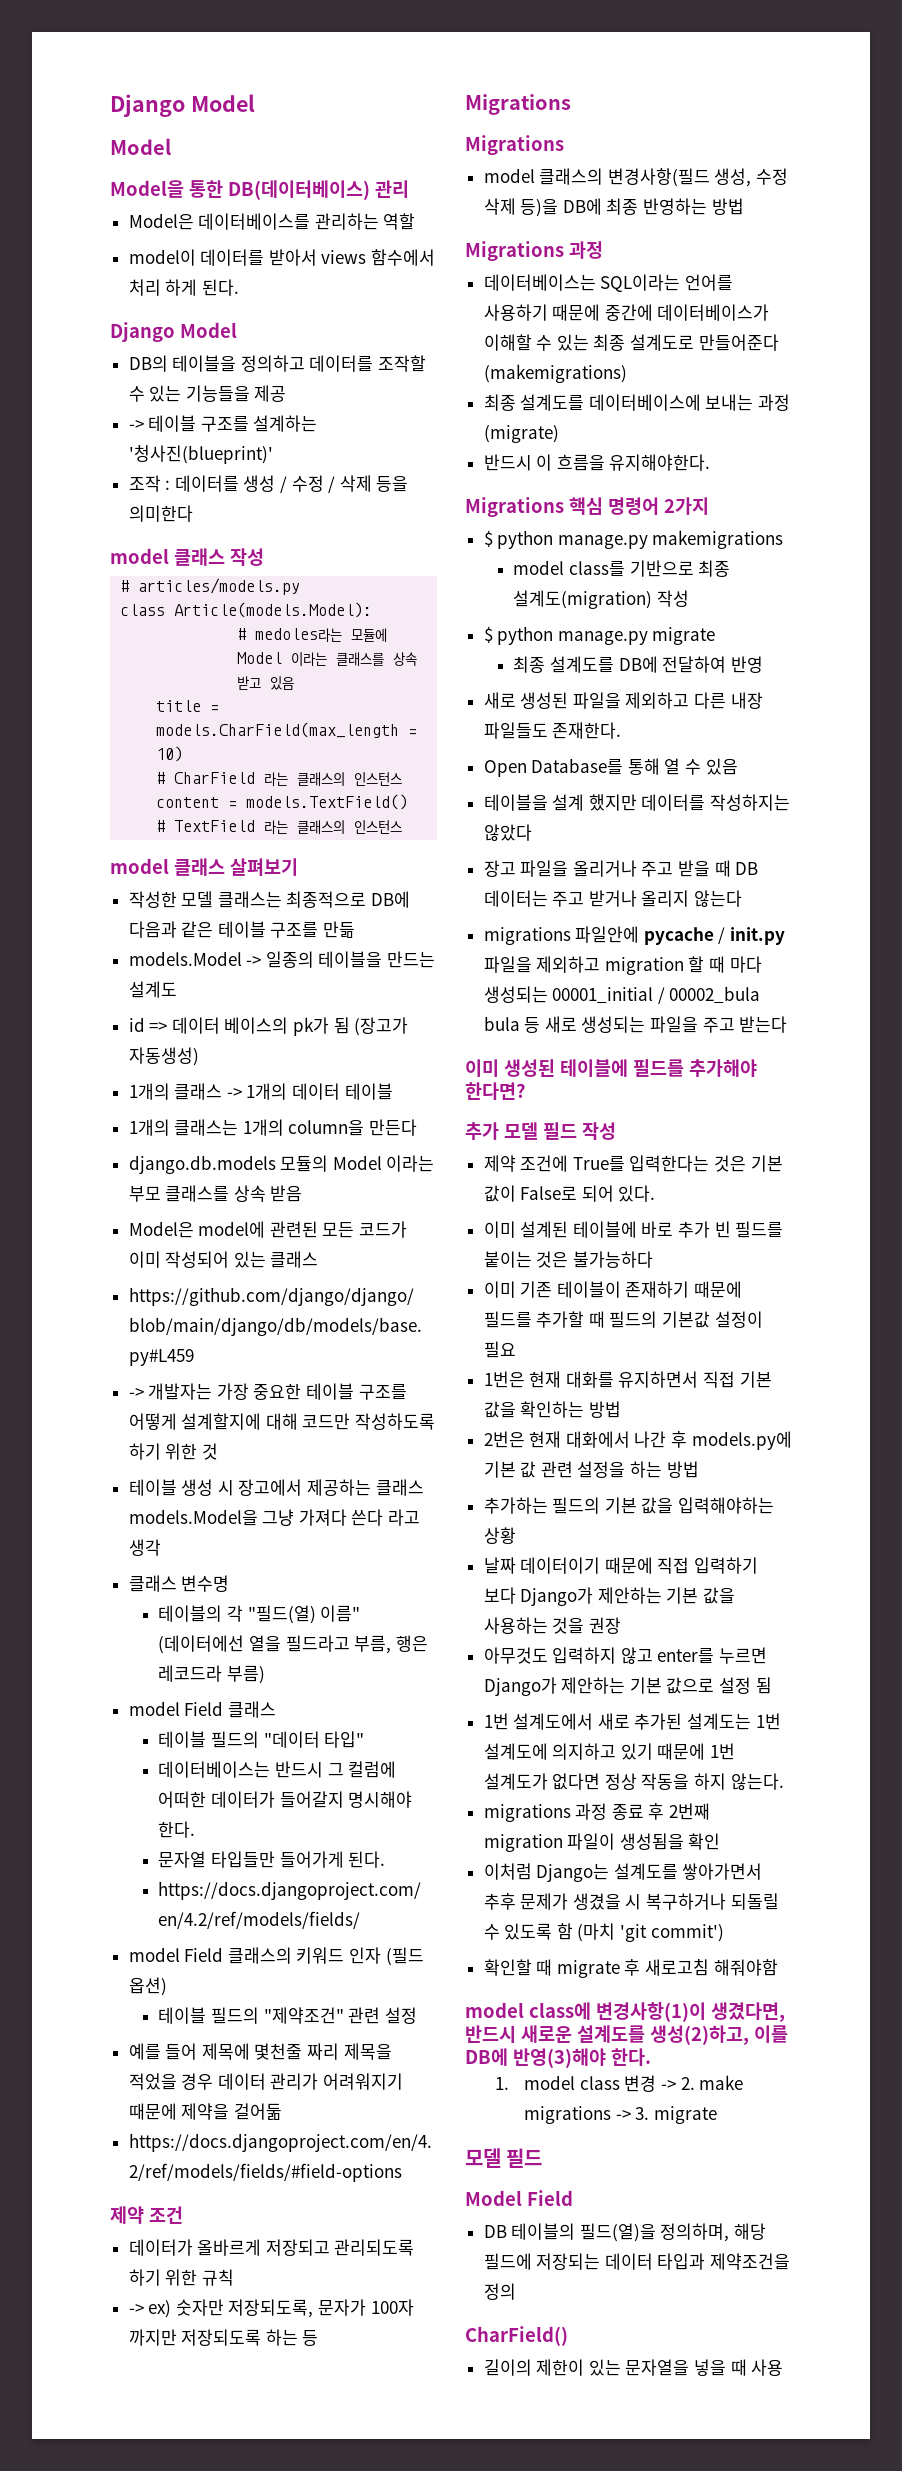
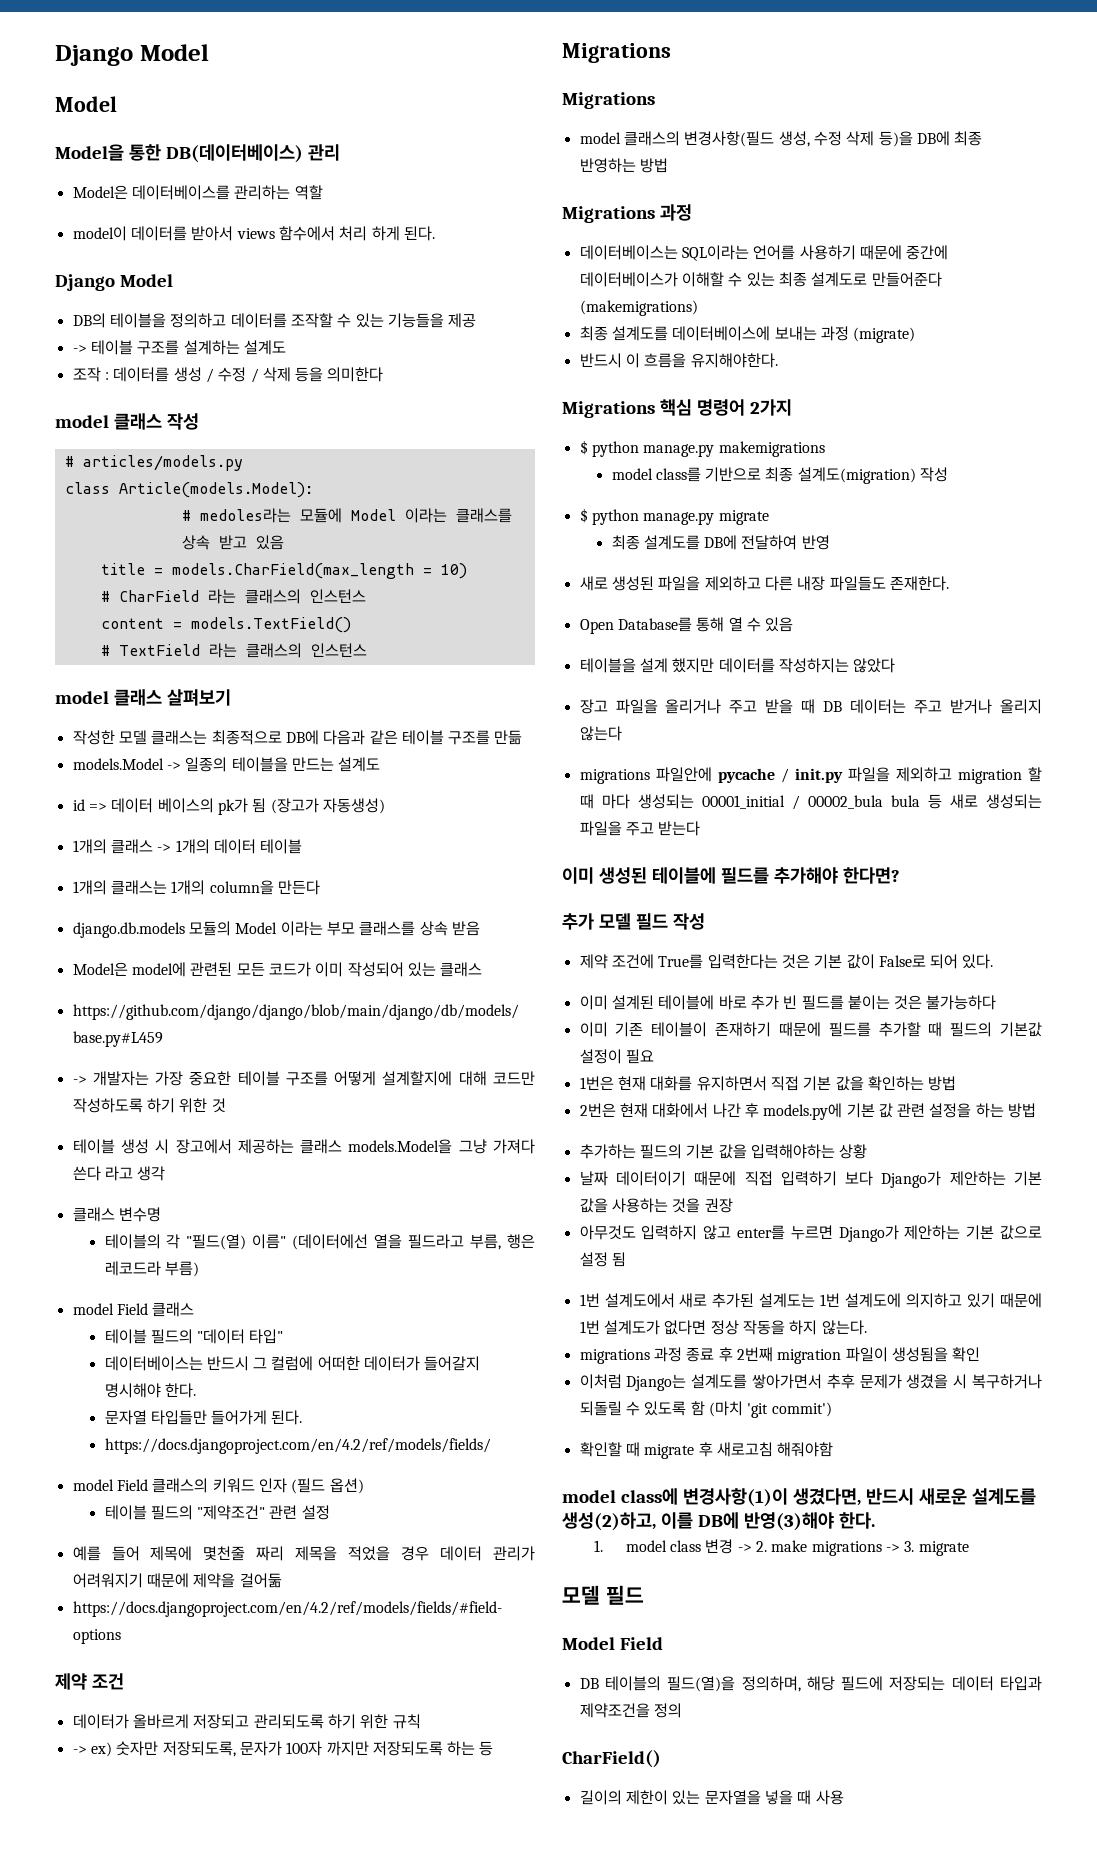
- -> 테이블 구조를 설계하는 '청사진(blueprint)'
+ -> 테이블 구조를 설계하는 설계도

